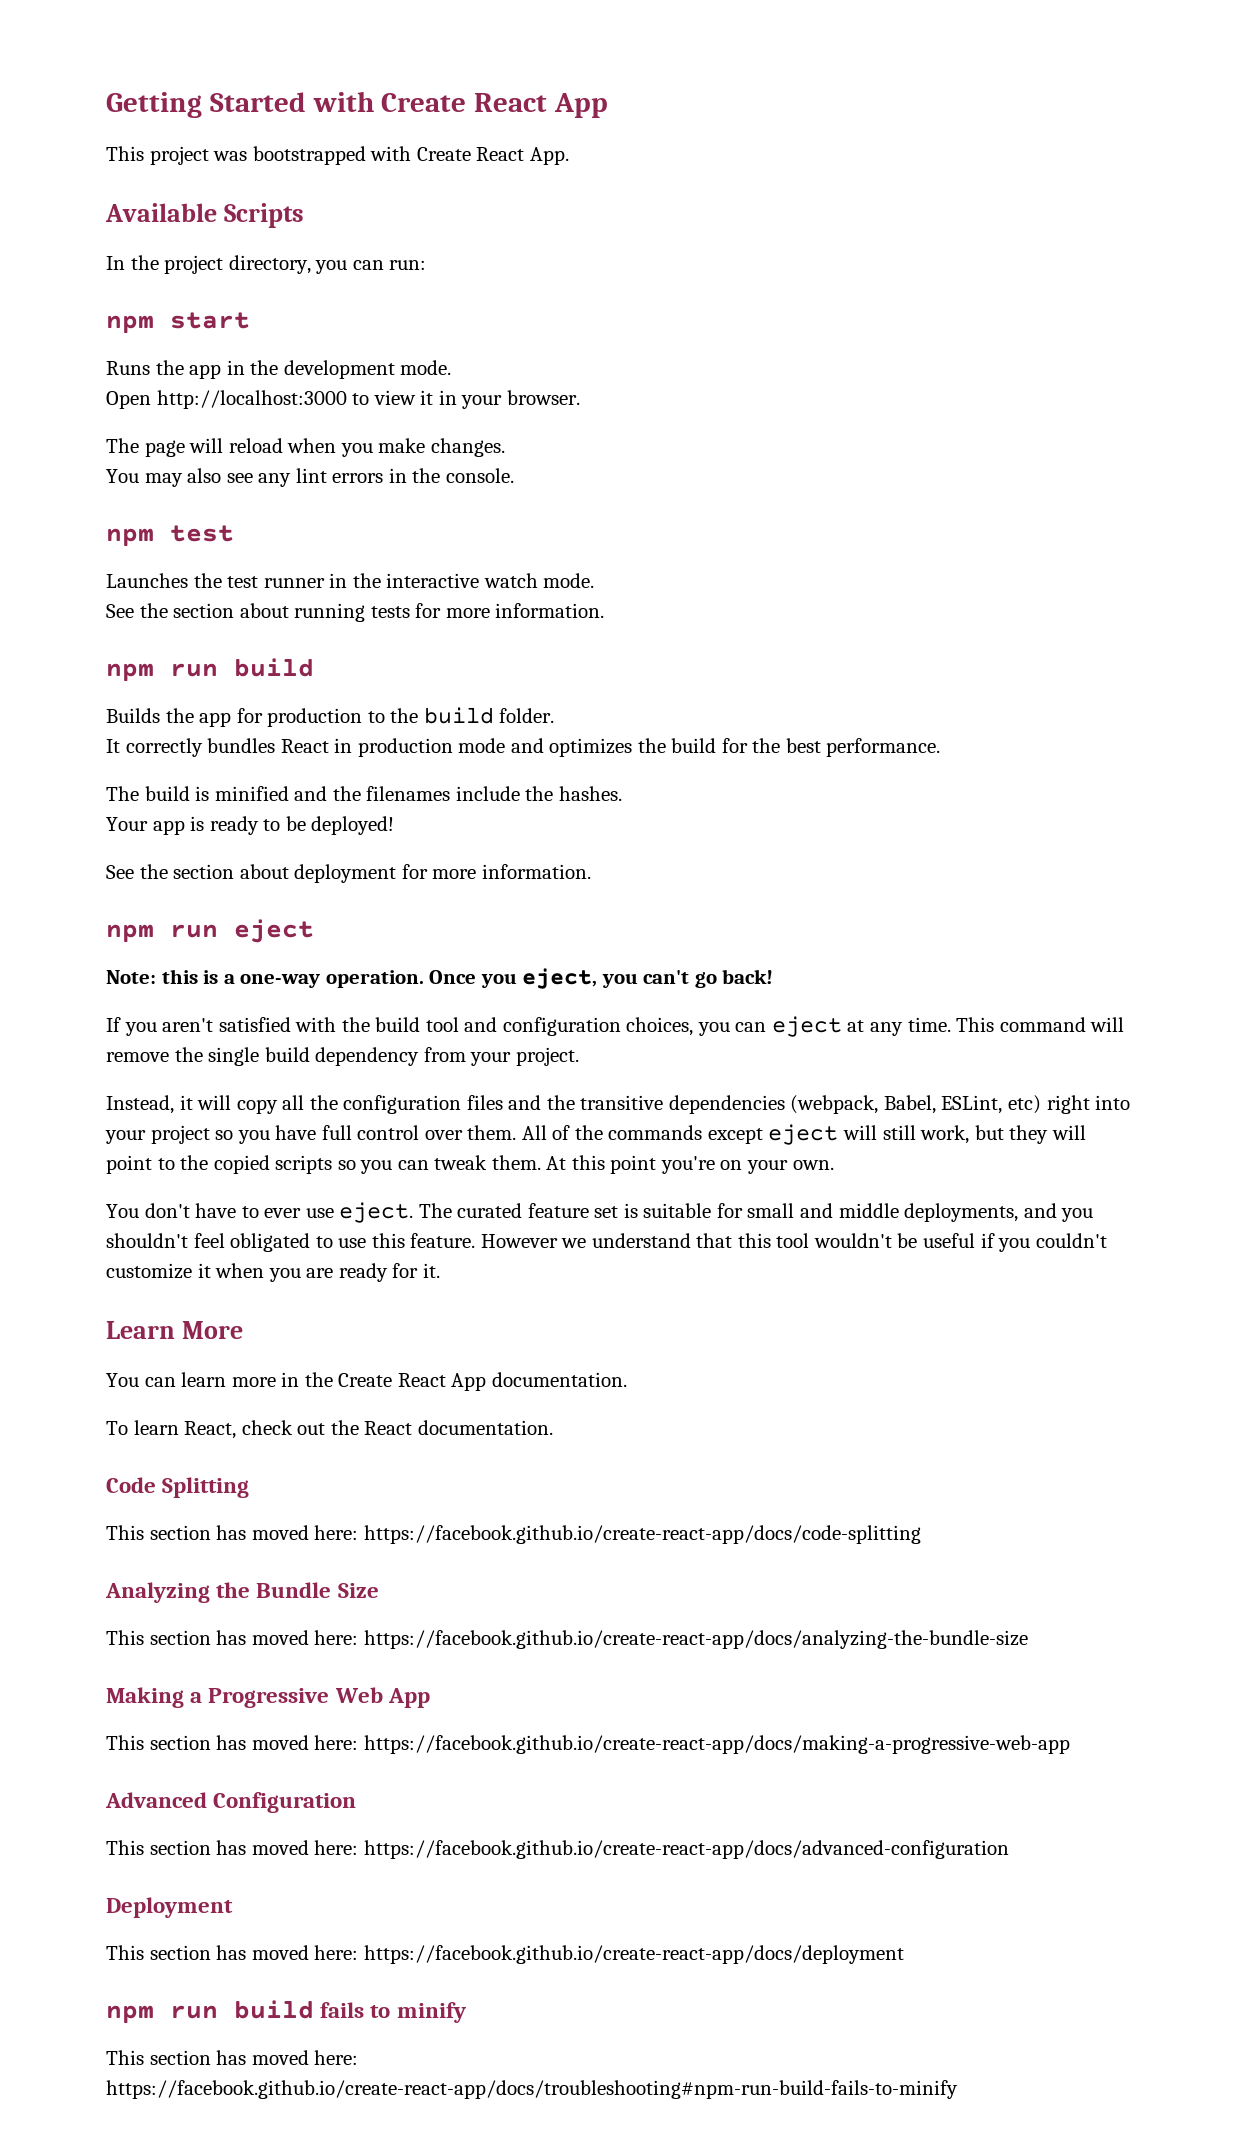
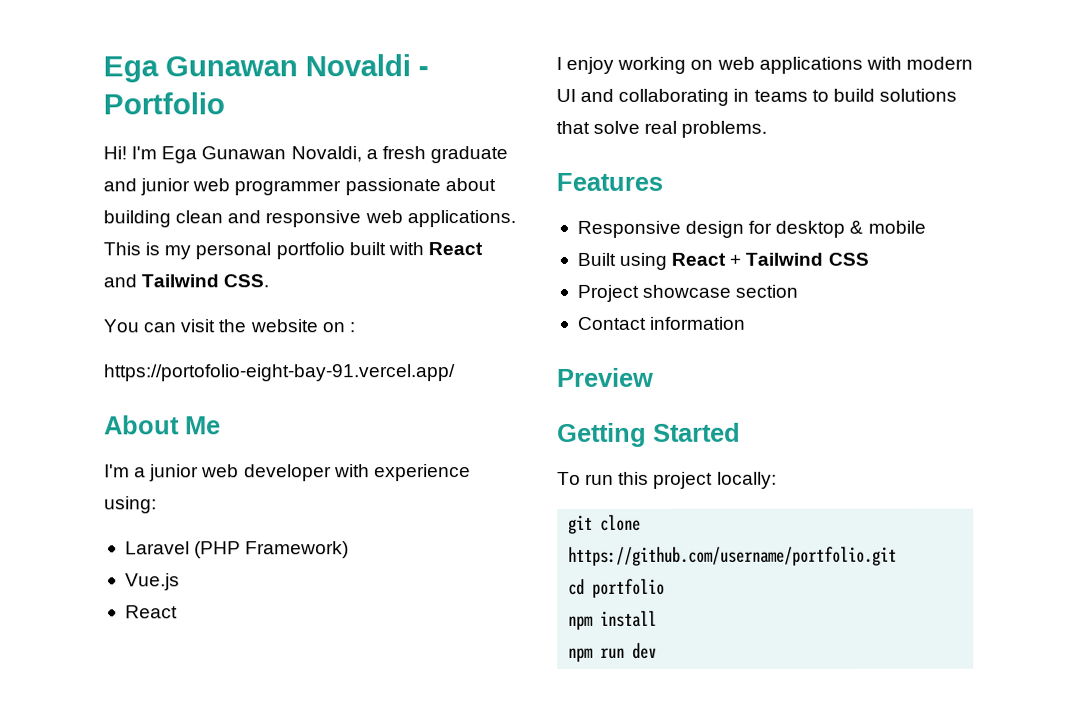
- Getting Started with Create React App
- This project was bootstrapped with Create React App.
- Available Scripts
- In the project directory, you can run:
- npm start
- Runs the app in the development mode.
- Open http://localhost:3000 to view it in your browser.
- The page will reload when you make changes.
- You may also see any lint errors in the console.
- npm test
- Launches the test runner in the interactive watch mode.
- See the section about running tests for more information.
- npm run build
- Builds the app for production to the build folder.
- It correctly bundles React in production mode and optimizes the build for the best performance.
- The build is minified and the filenames include the hashes.
- Your app is ready to be deployed!
- See the section about deployment for more information.
- npm run eject
- Note: this is a one-way operation. Once you eject, you can't go back!
- If you aren't satisfied with the build tool and configuration choices, you can eject at any time. This command will remove the single build dependency from your project.
- Instead, it will copy all the configuration files and the transitive dependencies (webpack, Babel, ESLint, etc) right into your project so you have full control over them. All of the commands except eject will still work, but they will point to the copied scripts so you can tweak them. At this point you're on your own.
- You don't have to ever use eject. The curated feature set is suitable for small and middle deployments, and you shouldn't feel obligated to use this feature. However we understand that this tool wouldn't be useful if you couldn't customize it when you are ready for it.
- Learn More
- You can learn more in the Create React App documentation.
- To learn React, check out the React documentation.
- Code Splitting
- This section has moved here: https://facebook.github.io/create-react-app/docs/code-splitting
- Analyzing the Bundle Size
- This section has moved here: https://facebook.github.io/create-react-app/docs/analyzing-the-bundle-size
- Making a Progressive Web App
- This section has moved here: https://facebook.github.io/create-react-app/docs/making-a-progressive-web-app
- Advanced Configuration
- This section has moved here: https://facebook.github.io/create-react-app/docs/advanced-configuration
- Deployment
- This section has moved here: https://facebook.github.io/create-react-app/docs/deployment
- npm run build fails to minify
- This section has moved here: https://facebook.github.io/create-react-app/docs/troubleshooting#npm-run-build-fails-to-minify
+ Ega Gunawan Novaldi - Portfolio
+ Hi! I'm Ega Gunawan Novaldi, a fresh graduate and junior web programmer passionate about building clean and responsive web applications. This is my personal portfolio built with React and Tailwind CSS.
+ You can visit the website on :
+ https://portofolio-eight-bay-91.vercel.app/
+ About Me
+ I'm a junior web developer with experience using:
+ Laravel (PHP Framework)
+ Vue.js
+ React
+ I enjoy working on web applications with modern UI and collaborating in teams to build solutions that solve real problems.
+ Features
+ Responsive design for desktop & mobile
+ Built using React + Tailwind CSS
+ Project showcase section
+ Contact information
+ Preview
+ Getting Started
+ To run this project locally:
+ git clone https://github.com/username/portfolio.git
+ cd portfolio
+ npm install
+ npm run dev

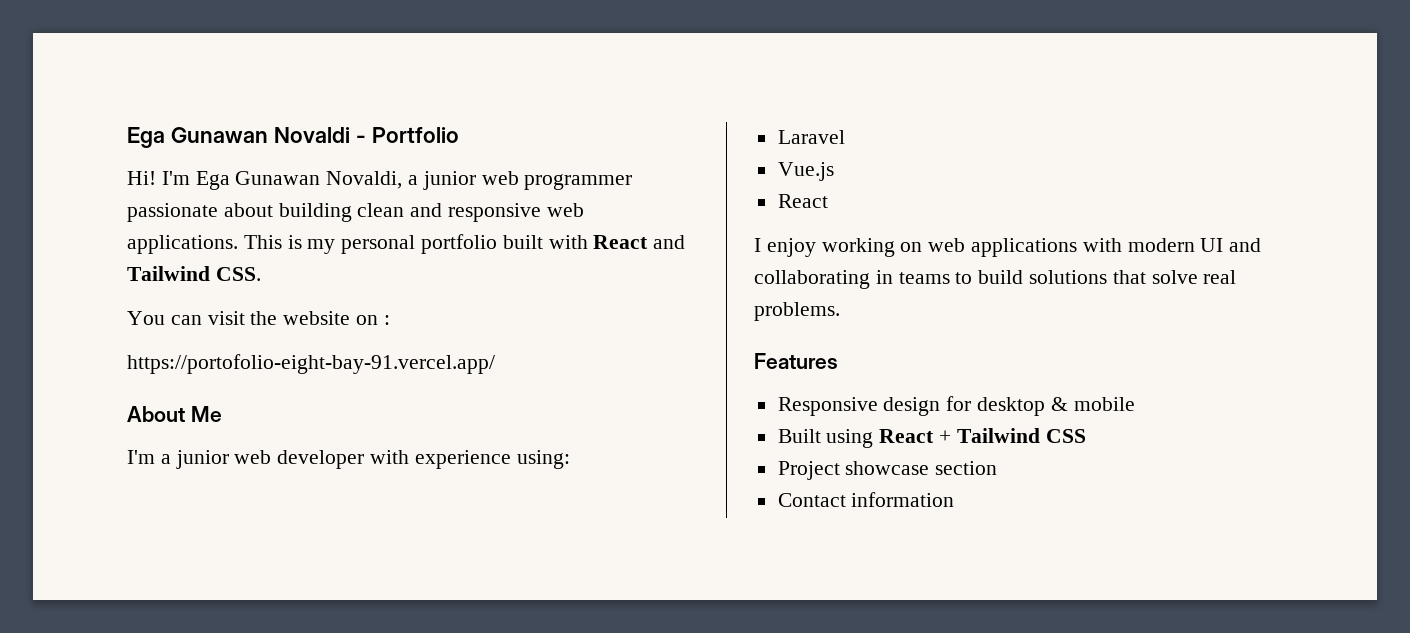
- I'm Ega Gunawan Novaldi, a fresh graduate and junior web programmer passionate about building clean and responsive web applications.
+ I'm Ega Gunawan Novaldi, a junior web programmer passionate about building clean and responsive web applications.
- Laravel (PHP Framework)
+ Laravel
- Preview
- Getting Started
- To run this project locally:
- git clone https://github.com/username/portfolio.git
- cd portfolio
- npm install
- npm run dev

